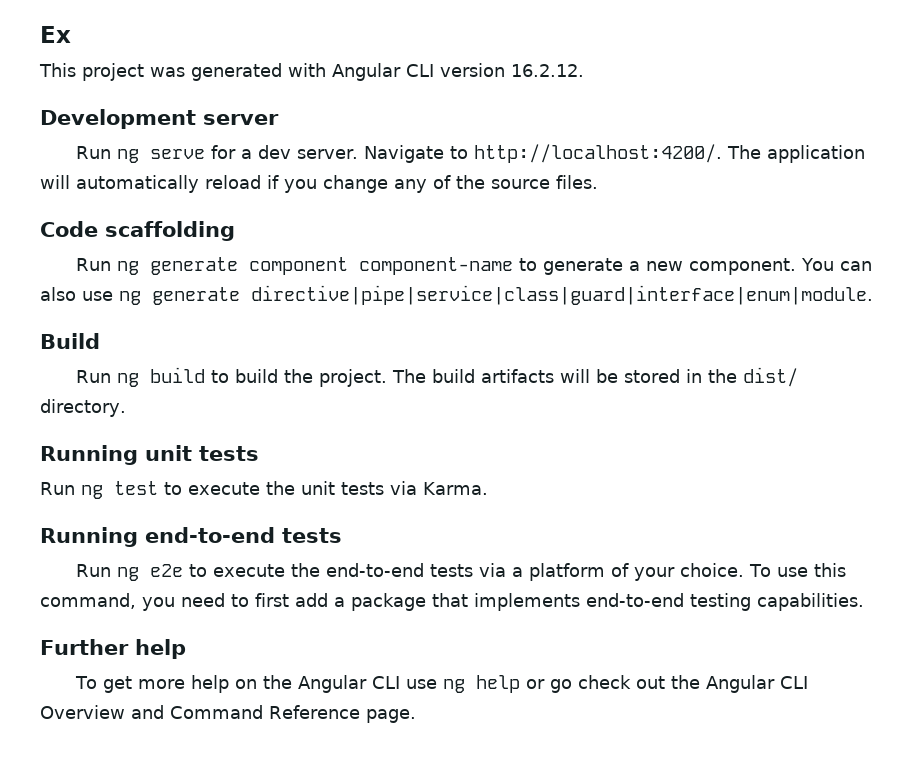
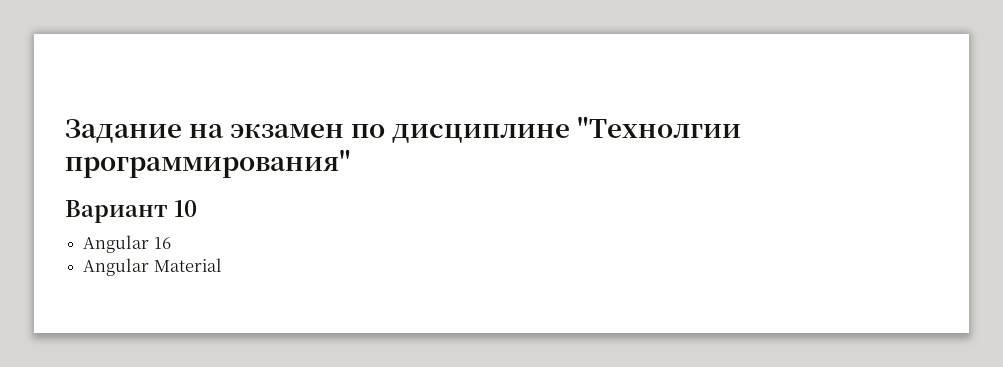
- Ex
- This project was generated with Angular CLI version 16.2.12.
- Development server
- Run ng serve for a dev server. Navigate to http://localhost:4200/. The application will automatically reload if you change any of the source files.
- Code scaffolding
- Run ng generate component component-name to generate a new component. You can also use ng generate directive|pipe|service|class|guard|interface|enum|module.
- Build
- Run ng build to build the project. The build artifacts will be stored in the dist/ directory.
- Running unit tests
- Run ng test to execute the unit tests via Karma.
- Running end-to-end tests
- Run ng e2e to execute the end-to-end tests via a platform of your choice. To use this command, you need to first add a package that implements end-to-end testing capabilities.
- Further help
- To get more help on the Angular CLI use ng help or go check out the Angular CLI Overview and Command Reference page.
+ Задание на экзамен по дисциплине "Технолгии программирования"
+ Вариант 10
+ Angular 16
+ Angular Material

